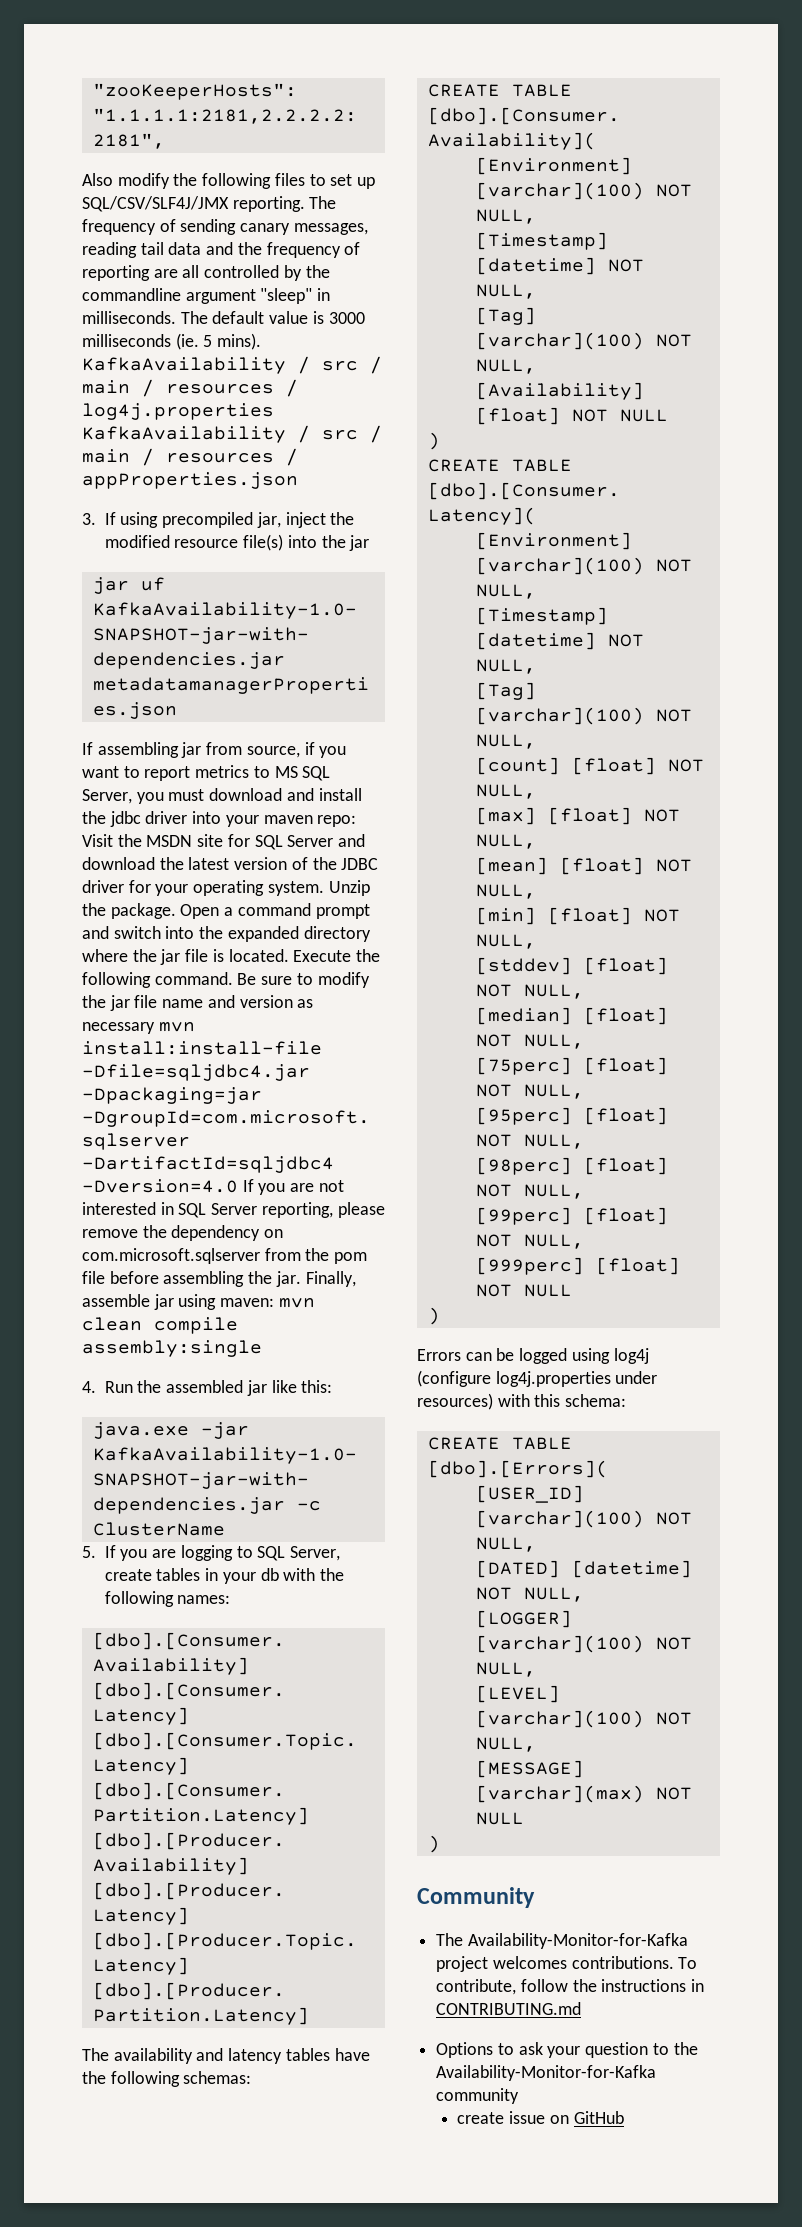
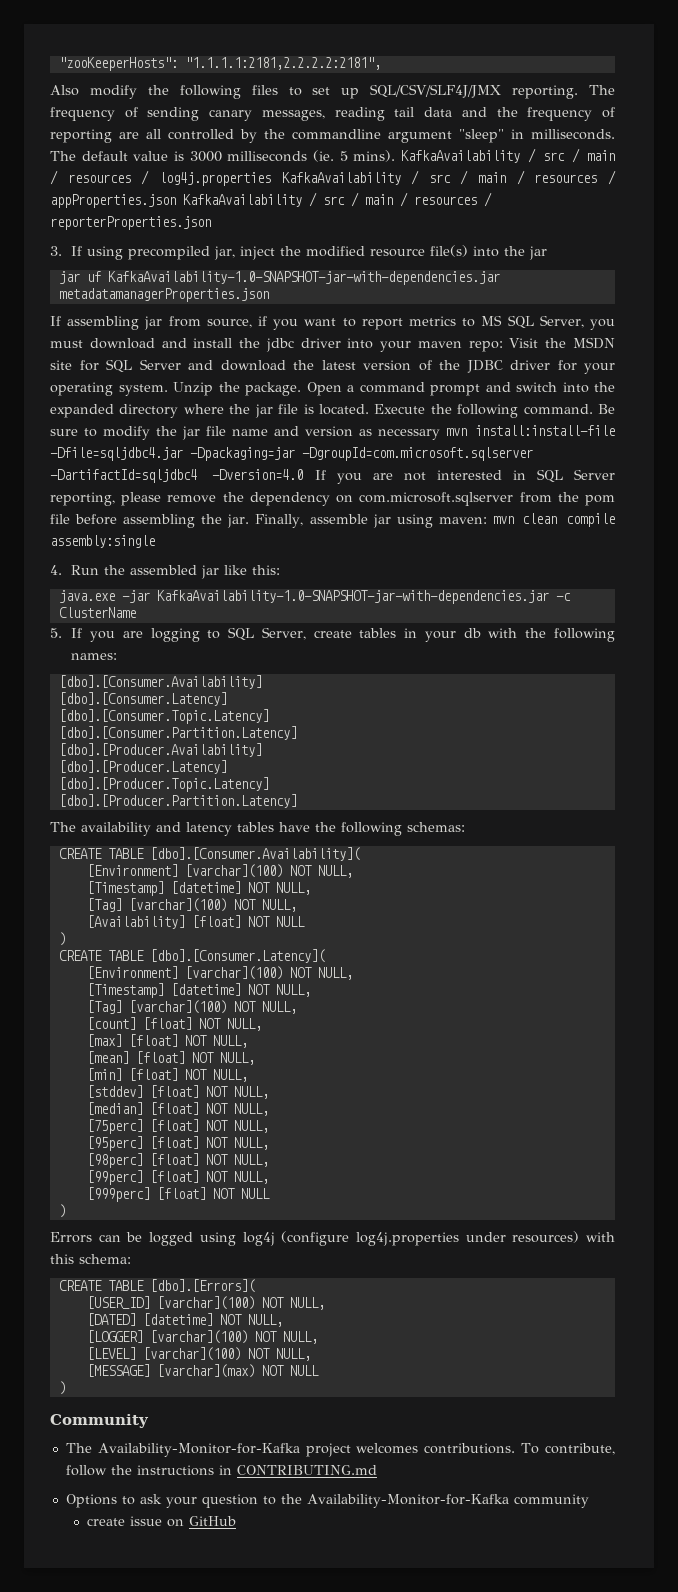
- KafkaAvailability / src / main / resources / log4j.properties KafkaAvailability / src / main / resources / appProperties.json
+ KafkaAvailability / src / main / resources / log4j.properties KafkaAvailability / src / main / resources / appProperties.json KafkaAvailability / src / main / resources / reporterProperties.json

